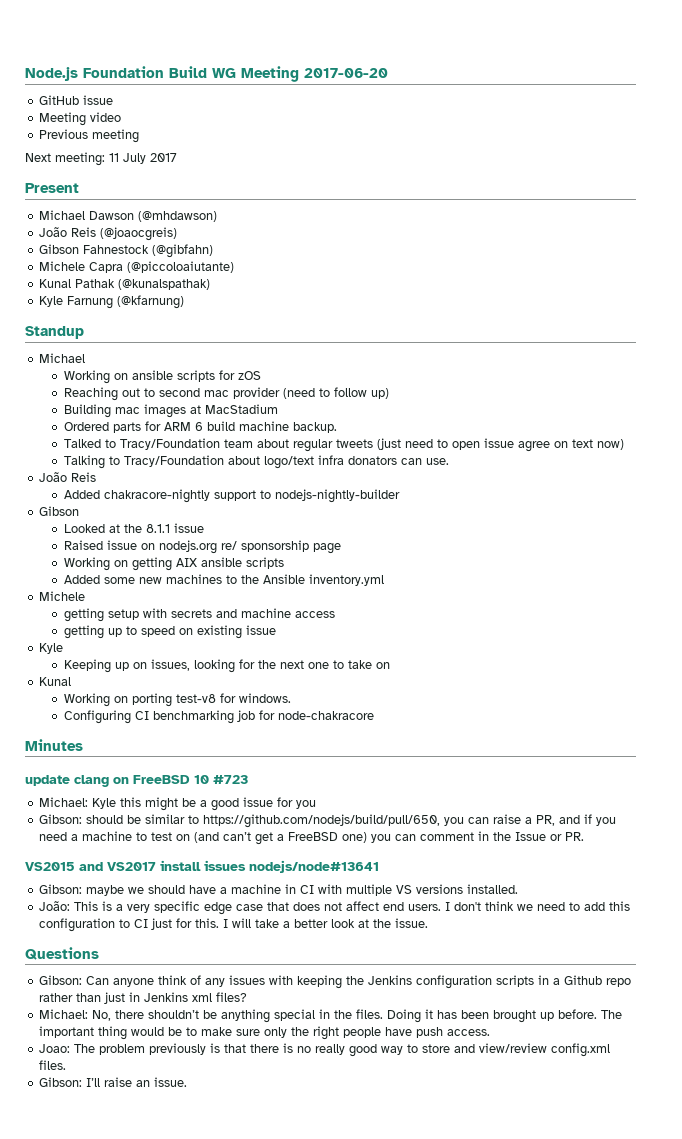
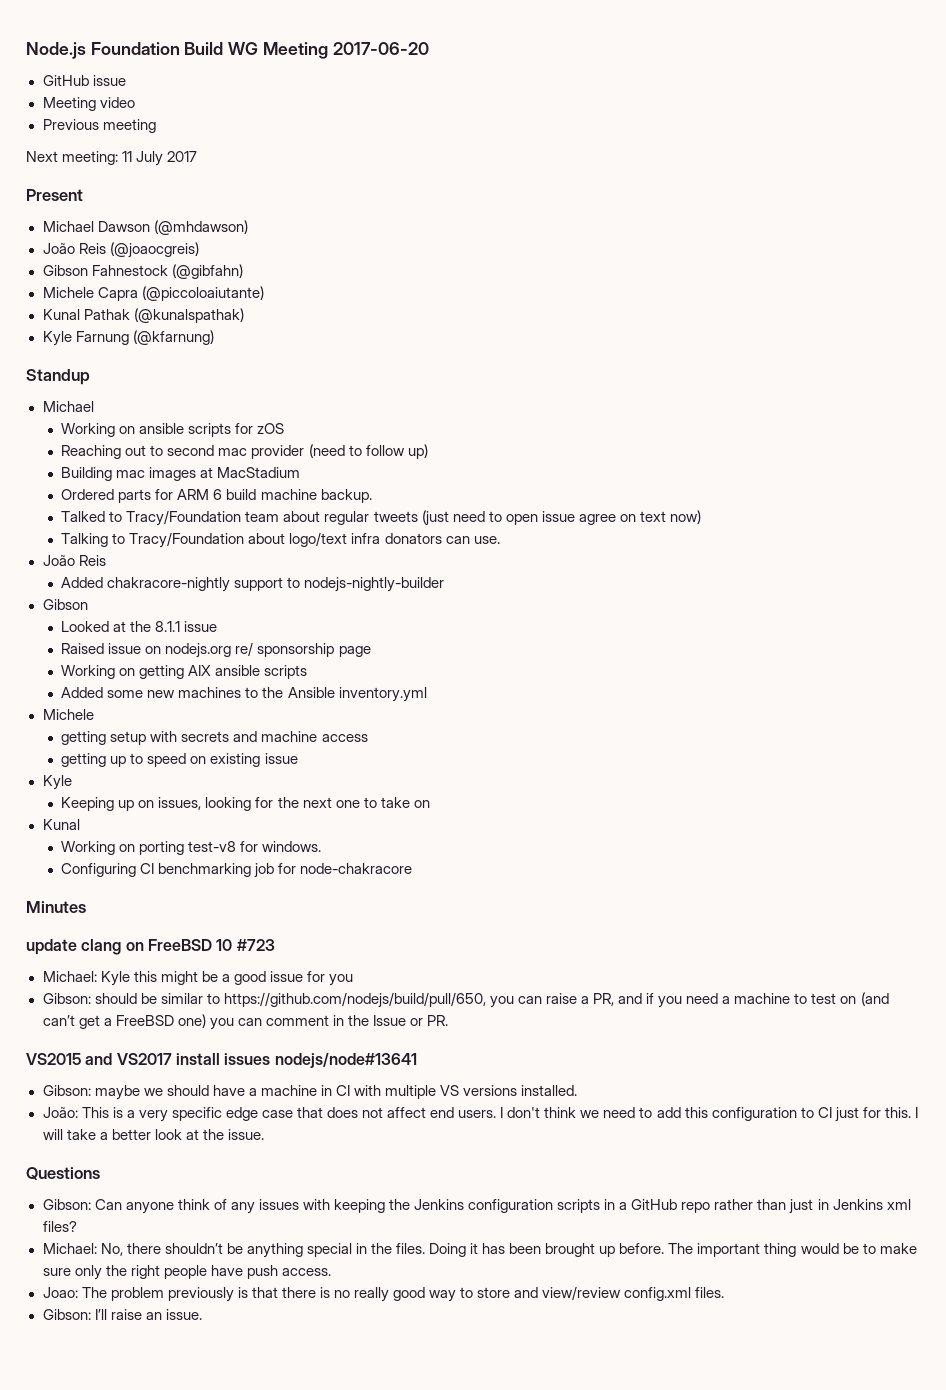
- Gibson: Can anyone think of any issues with keeping the Jenkins configuration scripts in a Github repo rather than just in Jenkins xml files?
+ Gibson: Can anyone think of any issues with keeping the Jenkins configuration scripts in a GitHub repo rather than just in Jenkins xml files?

